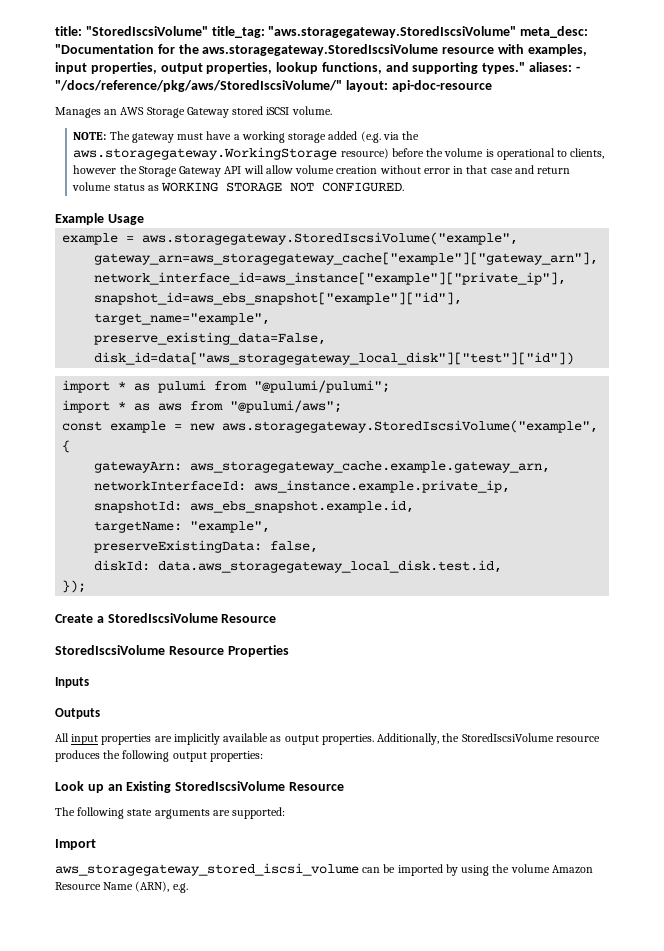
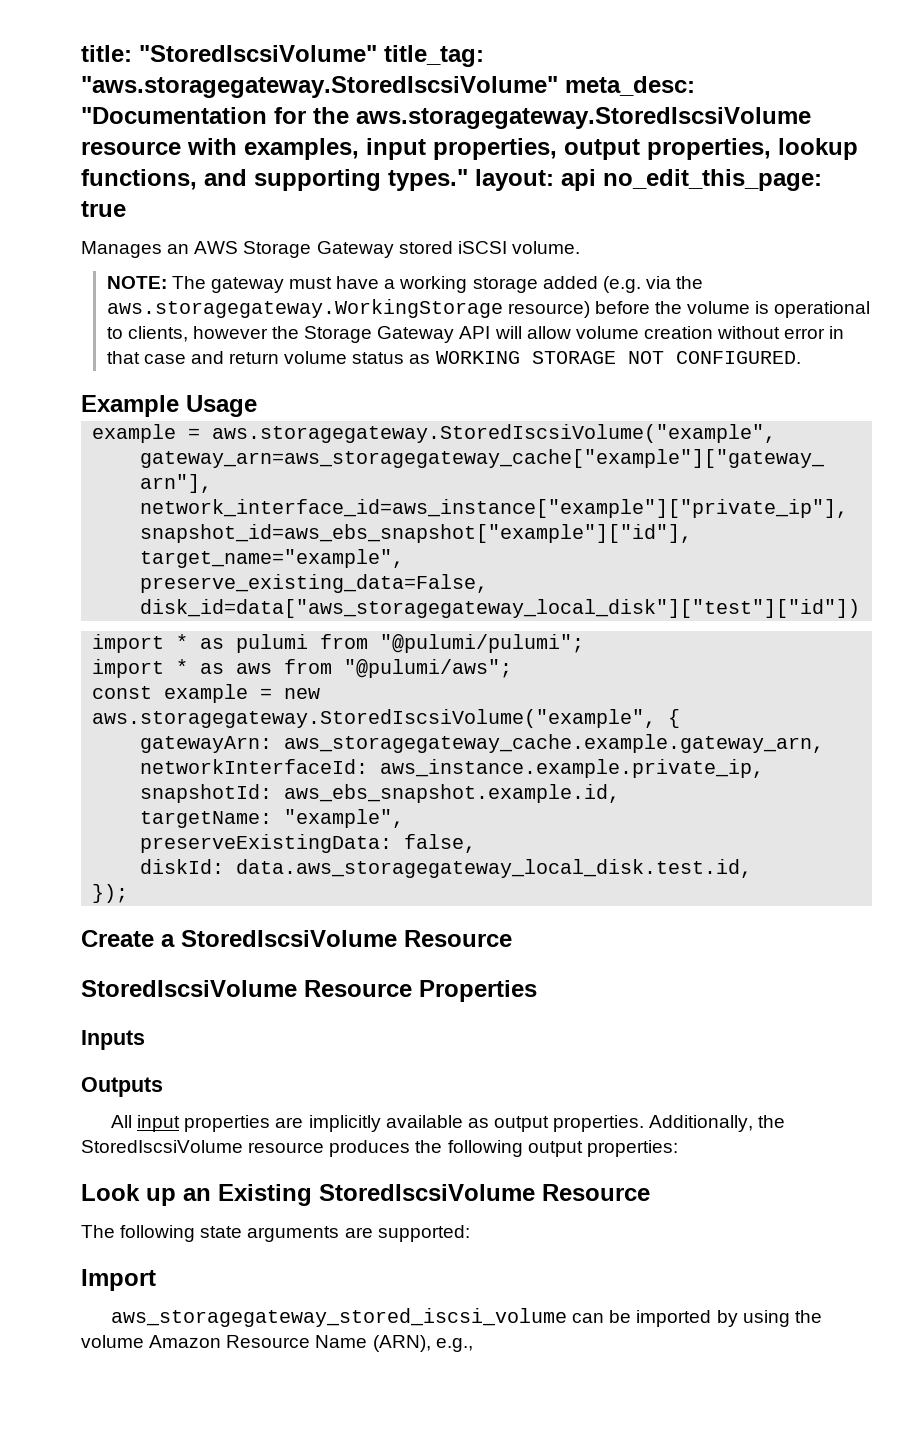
- title: "StoredIscsiVolume" title_tag: "aws.storagegateway.StoredIscsiVolume" meta_desc: "Documentation for the aws.storagegateway.StoredIscsiVolume resource with examples, input properties, output properties, lookup functions, and supporting types." aliases: - "/docs/reference/pkg/aws/StoredIscsiVolume/" layout: api-doc-resource
+ title: "StoredIscsiVolume" title_tag: "aws.storagegateway.StoredIscsiVolume" meta_desc: "Documentation for the aws.storagegateway.StoredIscsiVolume resource with examples, input properties, output properties, lookup functions, and supporting types." layout: api no_edit_this_page: true
- aws_storagegateway_stored_iscsi_volume can be imported by using the volume Amazon Resource Name (ARN), e.g.
+ aws_storagegateway_stored_iscsi_volume can be imported by using the volume Amazon Resource Name (ARN), e.g.,

